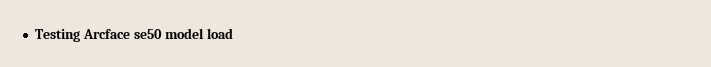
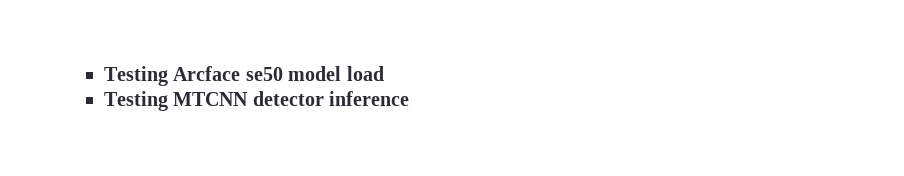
+ Testing MTCNN detector inference

